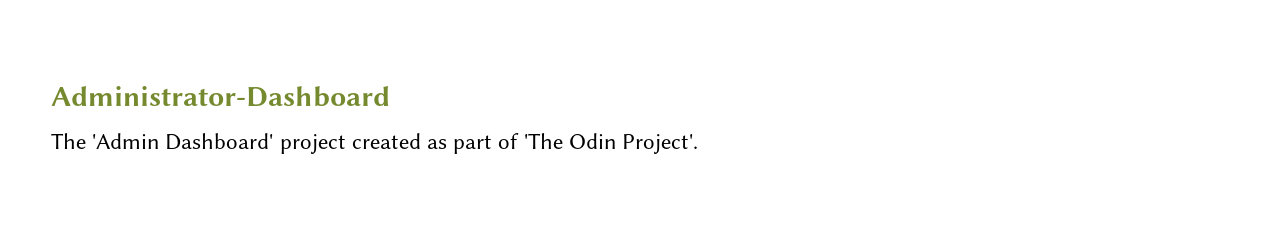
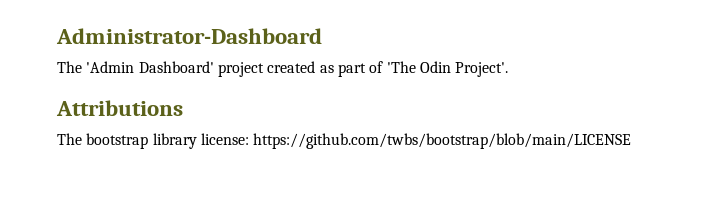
+ Attributions
+ The bootstrap library license: https://github.com/twbs/bootstrap/blob/main/LICENSE

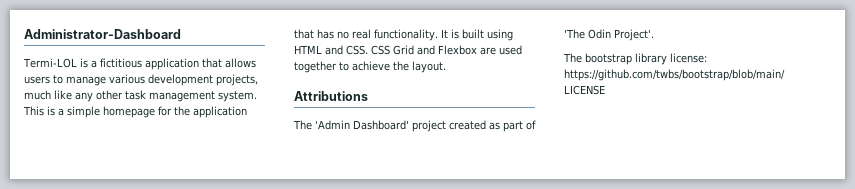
+ Termi-LOL is a fictitious application that allows users to manage various development projects, much like any other task management system. This is a simple homepage for the application that has no real functionality. It is built using HTML and CSS. CSS Grid and Flexbox are used together to achieve the layout.
+ Attributions
- Attributions

